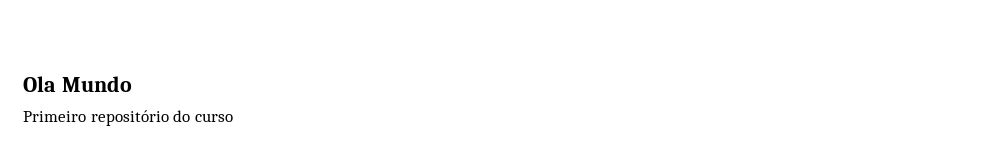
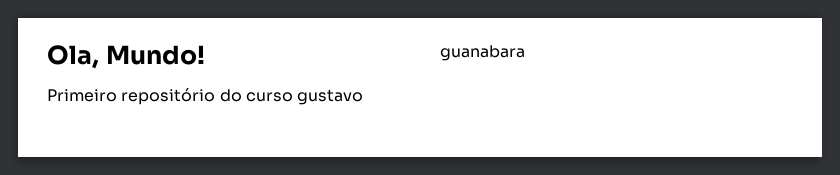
- Ola Mundo
+ Ola, Mundo!
- Primeiro repositório do curso
+ Primeiro repositório do curso gustavo guanabara

